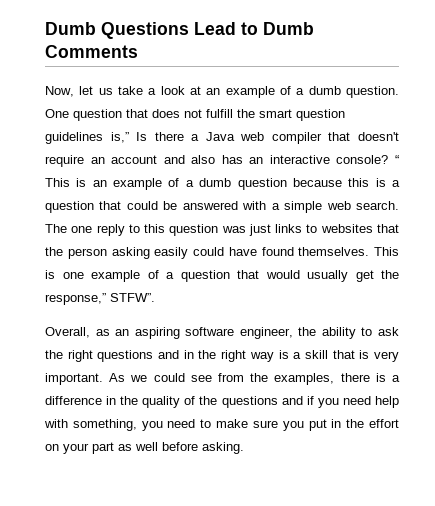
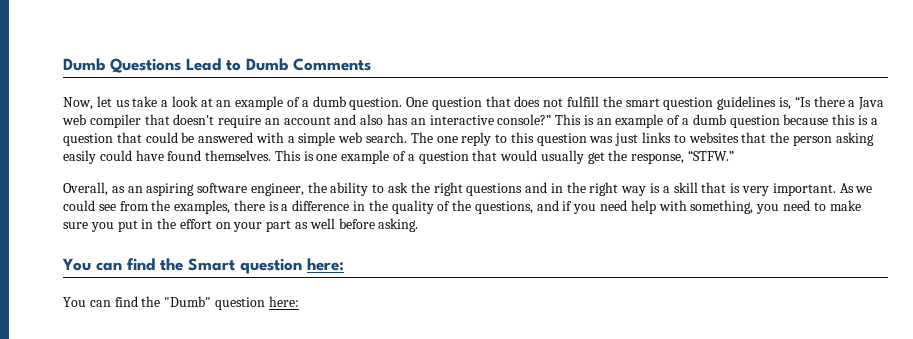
- One question that does not fulfill the smart question guidelines is,” Is there a Java web compiler that doesn't require an account and also has an interactive console? “ This is an example of a dumb question because this is a question that could be answered with a simple web search.
+ One question that does not fulfill the smart question guidelines is, “Is there a Java web compiler that doesn't require an account and also has an interactive console?” This is an example of a dumb question because this is a question that could be answered with a simple web search.
- This is one example of a question that would usually get the response,” STFW”.
+ This is one example of a question that would usually get the response, “STFW.”
- As we could see from the examples, there is a difference in the quality of the questions and if you need help with something, you need to make sure you put in the effort on your part as well before asking.
+ As we could see from the examples, there is a difference in the quality of the questions, and if you need help with something, you need to make sure you put in the effort on your part as well before asking.
+ You can find the Smart question here:
+ You can find the "Dumb" question here:

